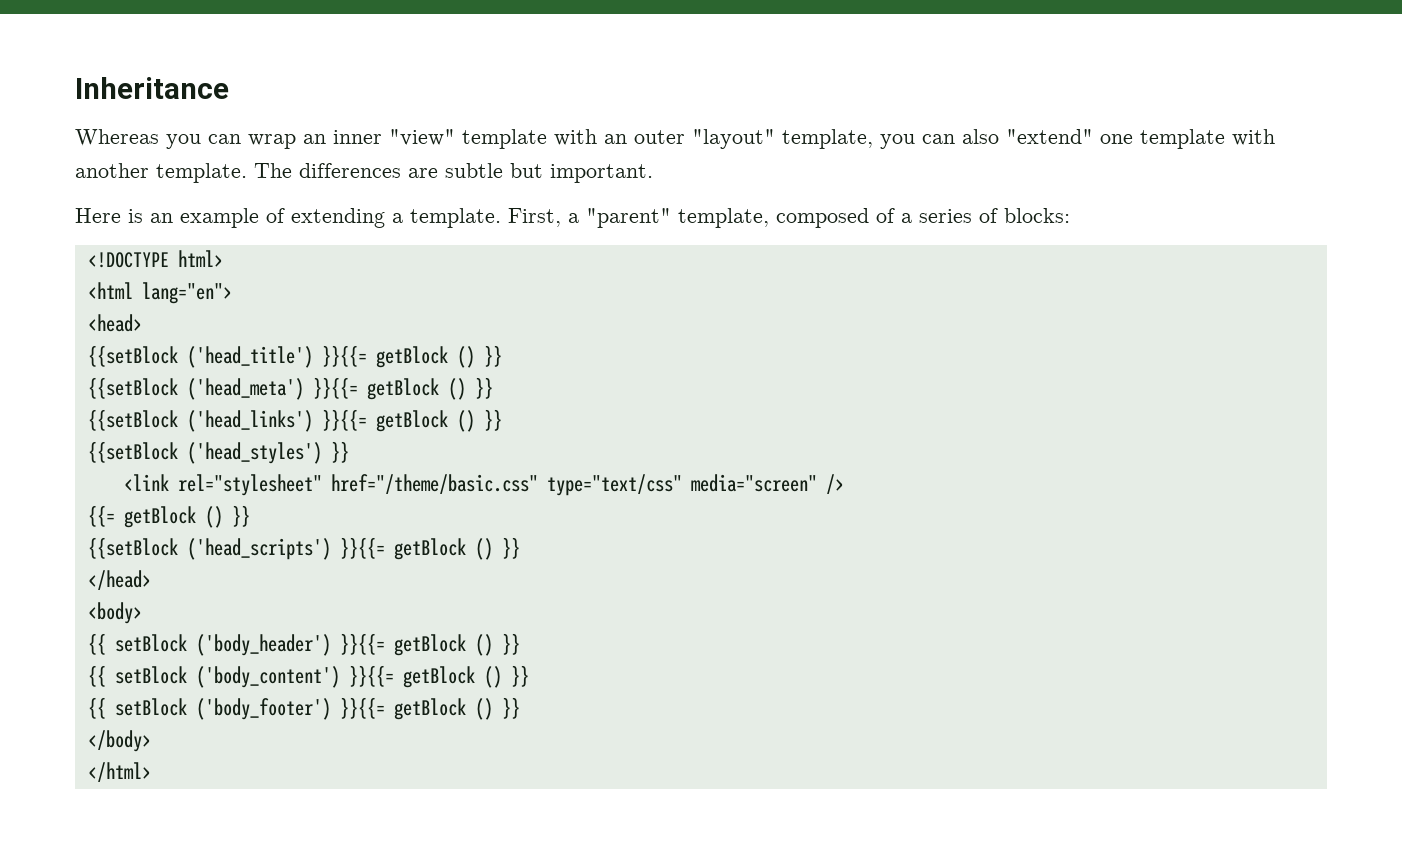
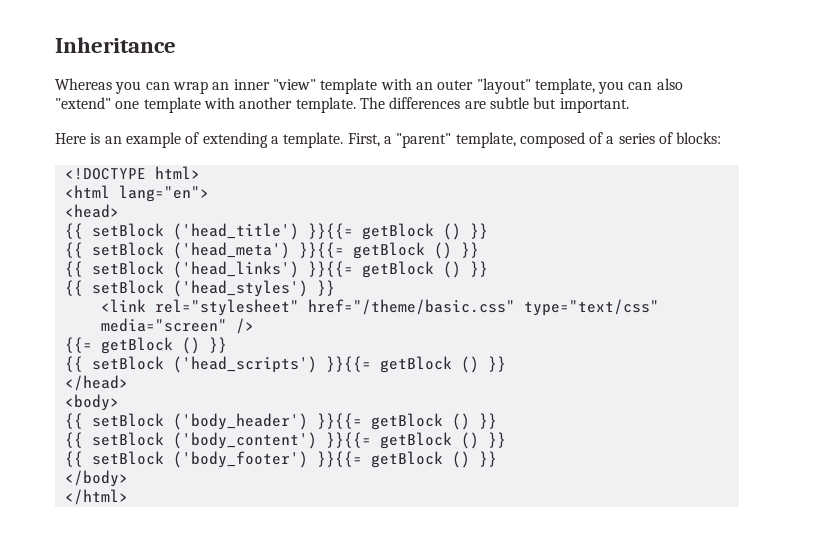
- {{setBlock ('head_title') }}{{= getBlock () }}
+ {{ setBlock ('head_title') }}{{= getBlock () }}
- {{setBlock ('head_meta') }}{{= getBlock () }}
+ {{ setBlock ('head_meta') }}{{= getBlock () }}
- {{setBlock ('head_links') }}{{= getBlock () }}
+ {{ setBlock ('head_links') }}{{= getBlock () }}
- {{setBlock ('head_styles') }}
+ {{ setBlock ('head_styles') }}
- {{setBlock ('head_scripts') }}{{= getBlock () }}
+ {{ setBlock ('head_scripts') }}{{= getBlock () }}

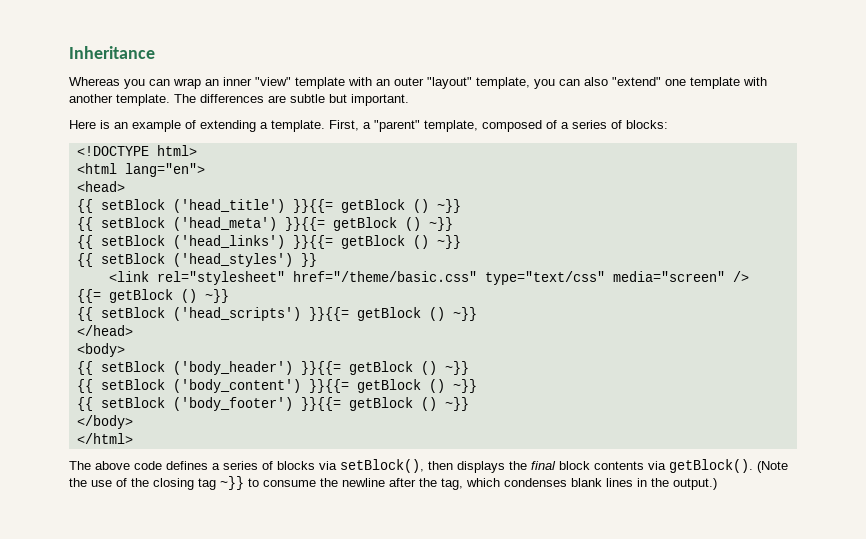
- {{ setBlock ('head_title') }}{{= getBlock () }}
+ {{ setBlock ('head_title') }}{{= getBlock () ~}}
- {{ setBlock ('head_meta') }}{{= getBlock () }}
+ {{ setBlock ('head_meta') }}{{= getBlock () ~}}
- {{ setBlock ('head_links') }}{{= getBlock () }}
+ {{ setBlock ('head_links') }}{{= getBlock () ~}}
- {{= getBlock () }}
+ {{= getBlock () ~}}
- {{ setBlock ('head_scripts') }}{{= getBlock () }}
+ {{ setBlock ('head_scripts') }}{{= getBlock () ~}}
- {{ setBlock ('body_header') }}{{= getBlock () }}
+ {{ setBlock ('body_header') }}{{= getBlock () ~}}
- {{ setBlock ('body_content') }}{{= getBlock () }}
+ {{ setBlock ('body_content') }}{{= getBlock () ~}}
- {{ setBlock ('body_footer') }}{{= getBlock () }}
+ {{ setBlock ('body_footer') }}{{= getBlock () ~}}
+ The above code defines a series of blocks via setBlock(), then displays the final block contents via getBlock(). (Note the use of the closing tag ~}} to consume the newline after the tag, which condenses blank lines in the output.)

